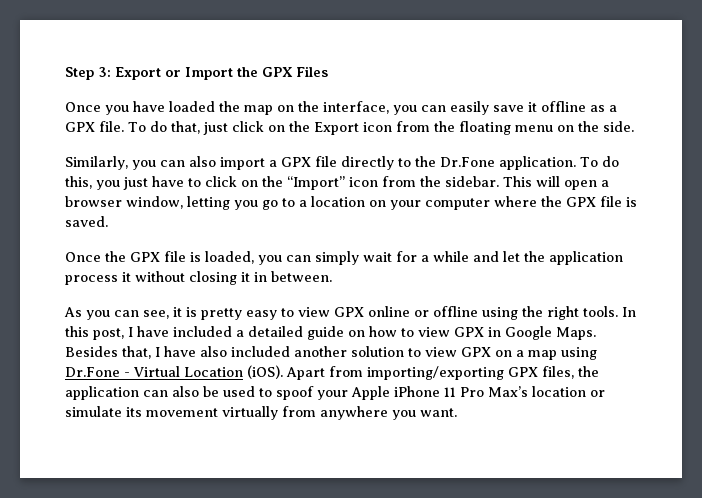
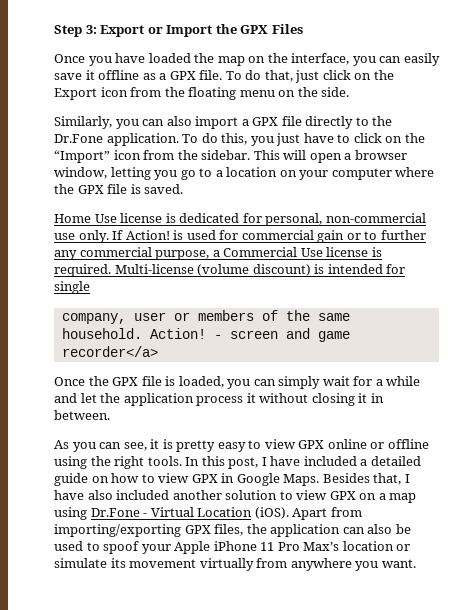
+ Home Use license is dedicated for personal, non-commercial use only. If Action! is used for commercial gain or to further any commercial purpose, a Commercial Use license is required. Multi-license (volume discount) is intended for single
+ company, user or members of the same household. Action! - screen and game recorder</a>

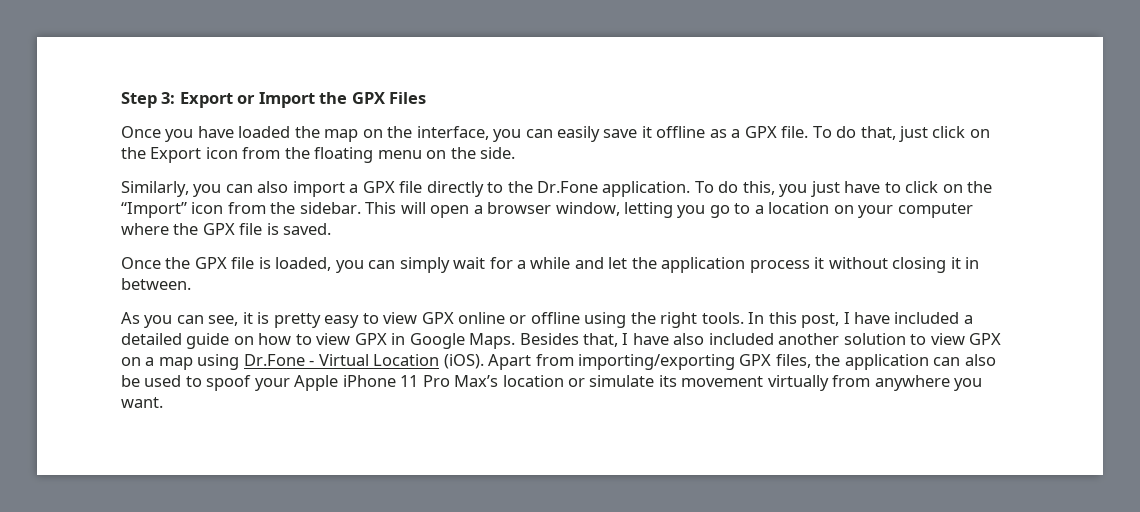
- Home Use license is dedicated for personal, non-commercial use only. If Action! is used for commercial gain or to further any commercial purpose, a Commercial Use license is required. Multi-license (volume discount) is intended for single
- company, user or members of the same household. Action! - screen and game recorder</a>

